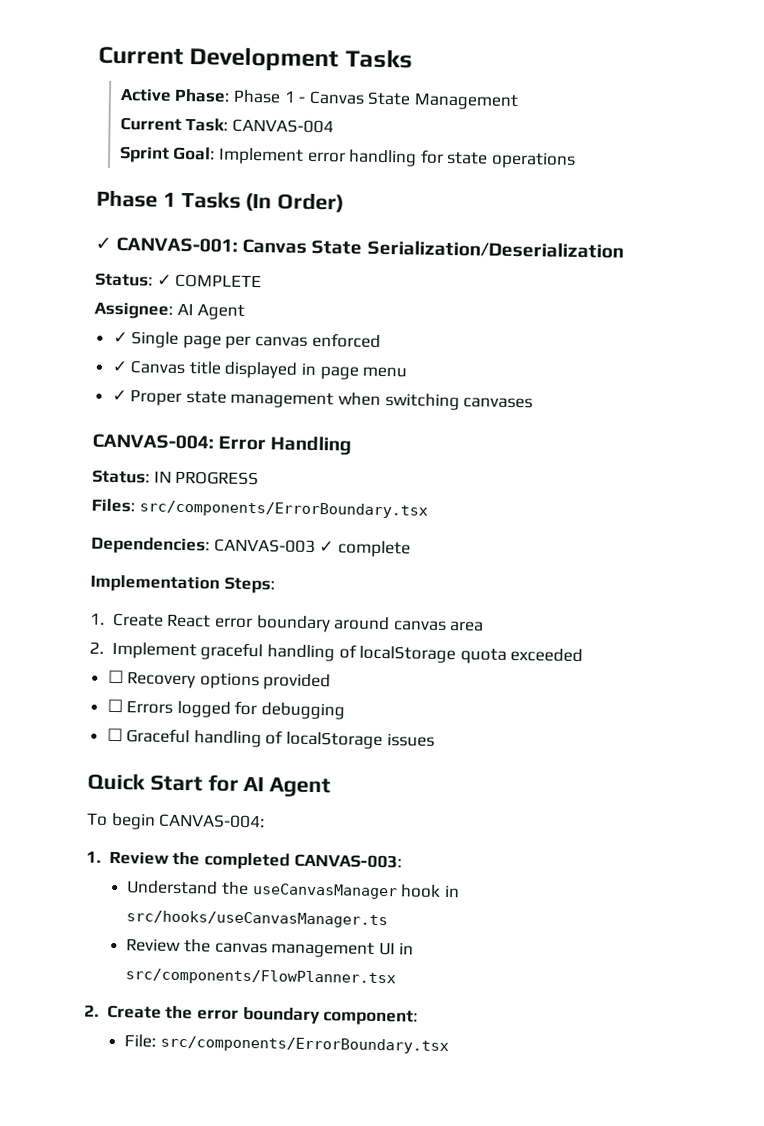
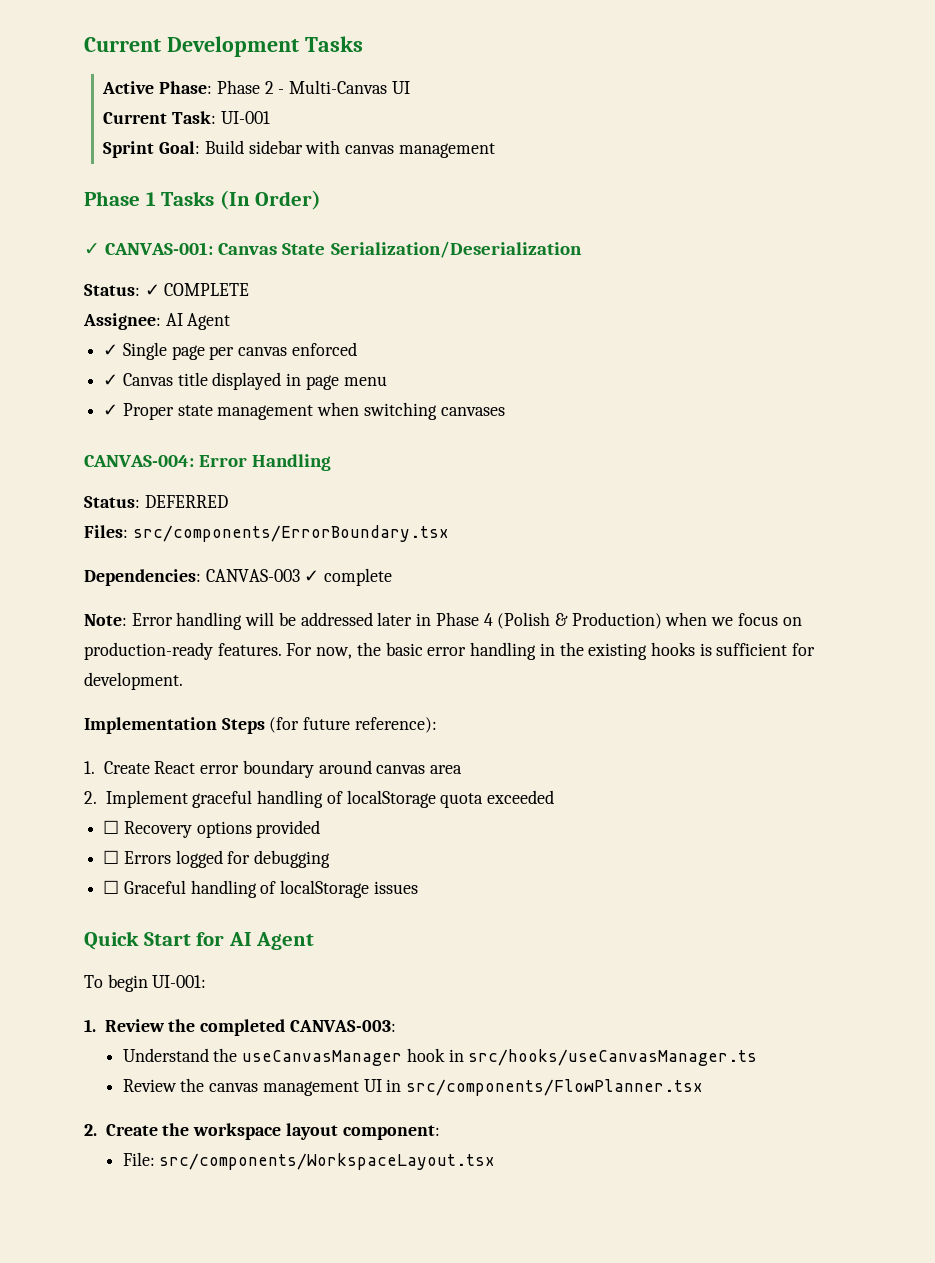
- Active Phase: Phase 1 - Canvas State Management
+ Active Phase: Phase 2 - Multi-Canvas UI
- Current Task: CANVAS-004
+ Current Task: UI-001
- Sprint Goal: Implement error handling for state operations
+ Sprint Goal: Build sidebar with canvas management
- Status: IN PROGRESS
+ Status: DEFERRED
- Implementation Steps:
+ Note: Error handling will be addressed later in Phase 4 (Polish & Production) when we focus on production-ready features. For now, the basic error handling in the existing hooks is sufficient for development.
+ Implementation Steps (for future reference):
- To begin CANVAS-004:
+ To begin UI-001:
- 2. Create the error boundary component:
+ 2. Create the workspace layout component:
- File: src/components/ErrorBoundary.tsx
+ File: src/components/WorkspaceLayout.tsx

